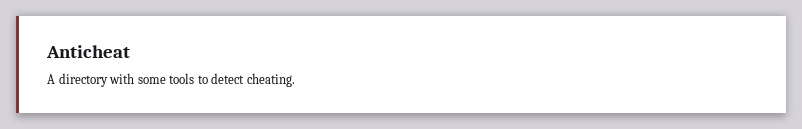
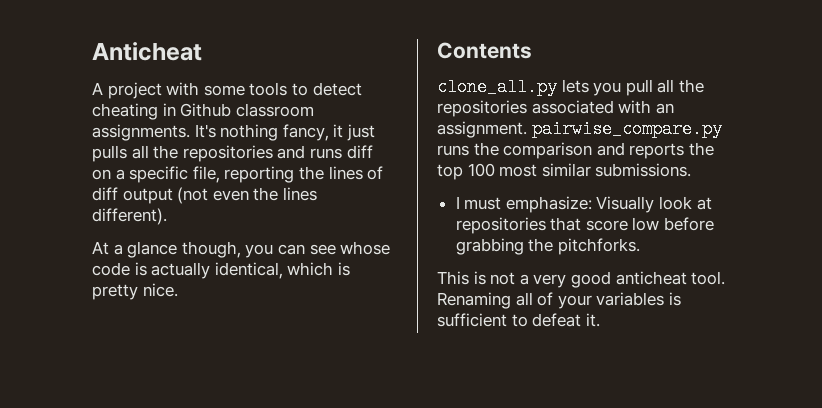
- A directory with some tools to detect cheating.
+ A project with some tools to detect cheating in Github classroom assignments. It's nothing fancy, it just pulls all the repositories and runs diff on a specific file, reporting the lines of diff output (not even the lines different).
+ At a glance though, you can see whose code is actually identical, which is pretty nice.
+ Contents
+ clone_all.py lets you pull all the repositories associated with an assignment. pairwise_compare.py runs the comparison and reports the top 100 most similar submissions.
+ I must emphasize: Visually look at repositories that score low before grabbing the pitchforks.
+ This is not a very good anticheat tool. Renaming all of your variables is sufficient to defeat it.

